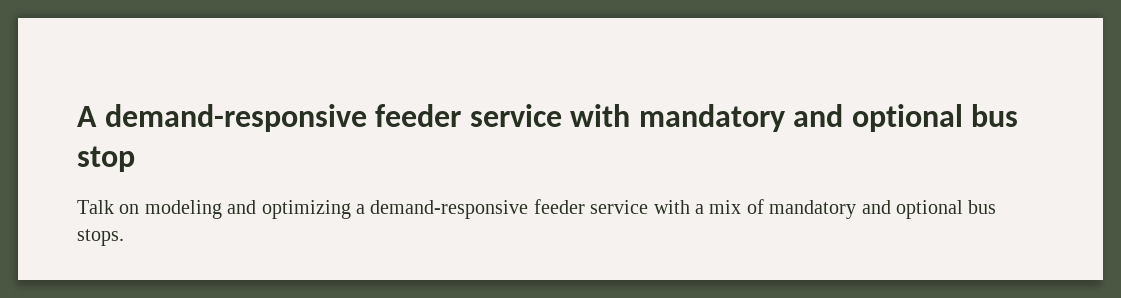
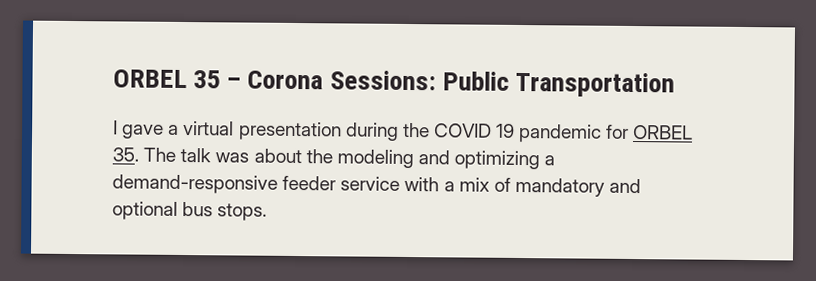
- A demand-responsive feeder service with mandatory and optional bus stop
- Talk on modeling and optimizing a demand-responsive feeder service with a mix of mandatory and optional bus stops.
+ ORBEL 35 – Corona Sessions: Public Transportation
+ I gave a virtual presentation during the COVID 19 pandemic for ORBEL 35. The talk was about the modeling and optimizing a demand-responsive feeder service with a mix of mandatory and optional bus stops.

